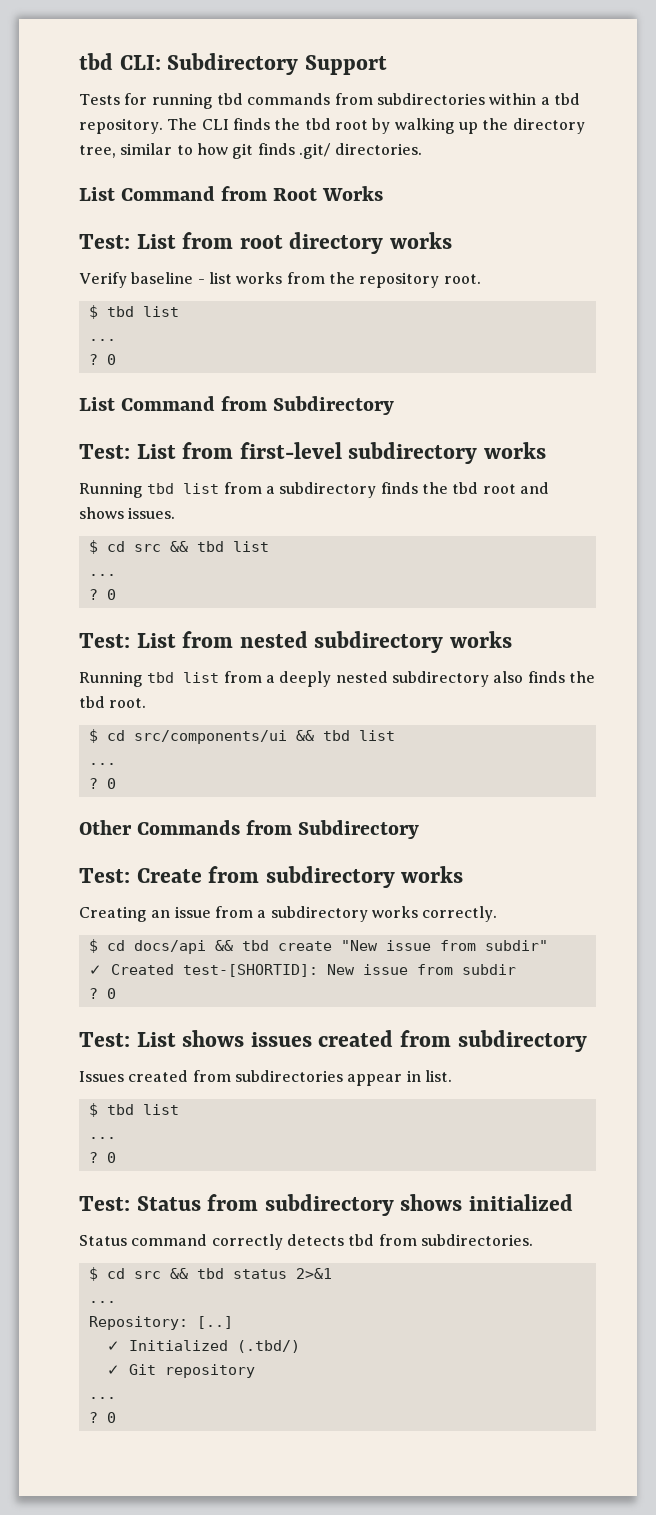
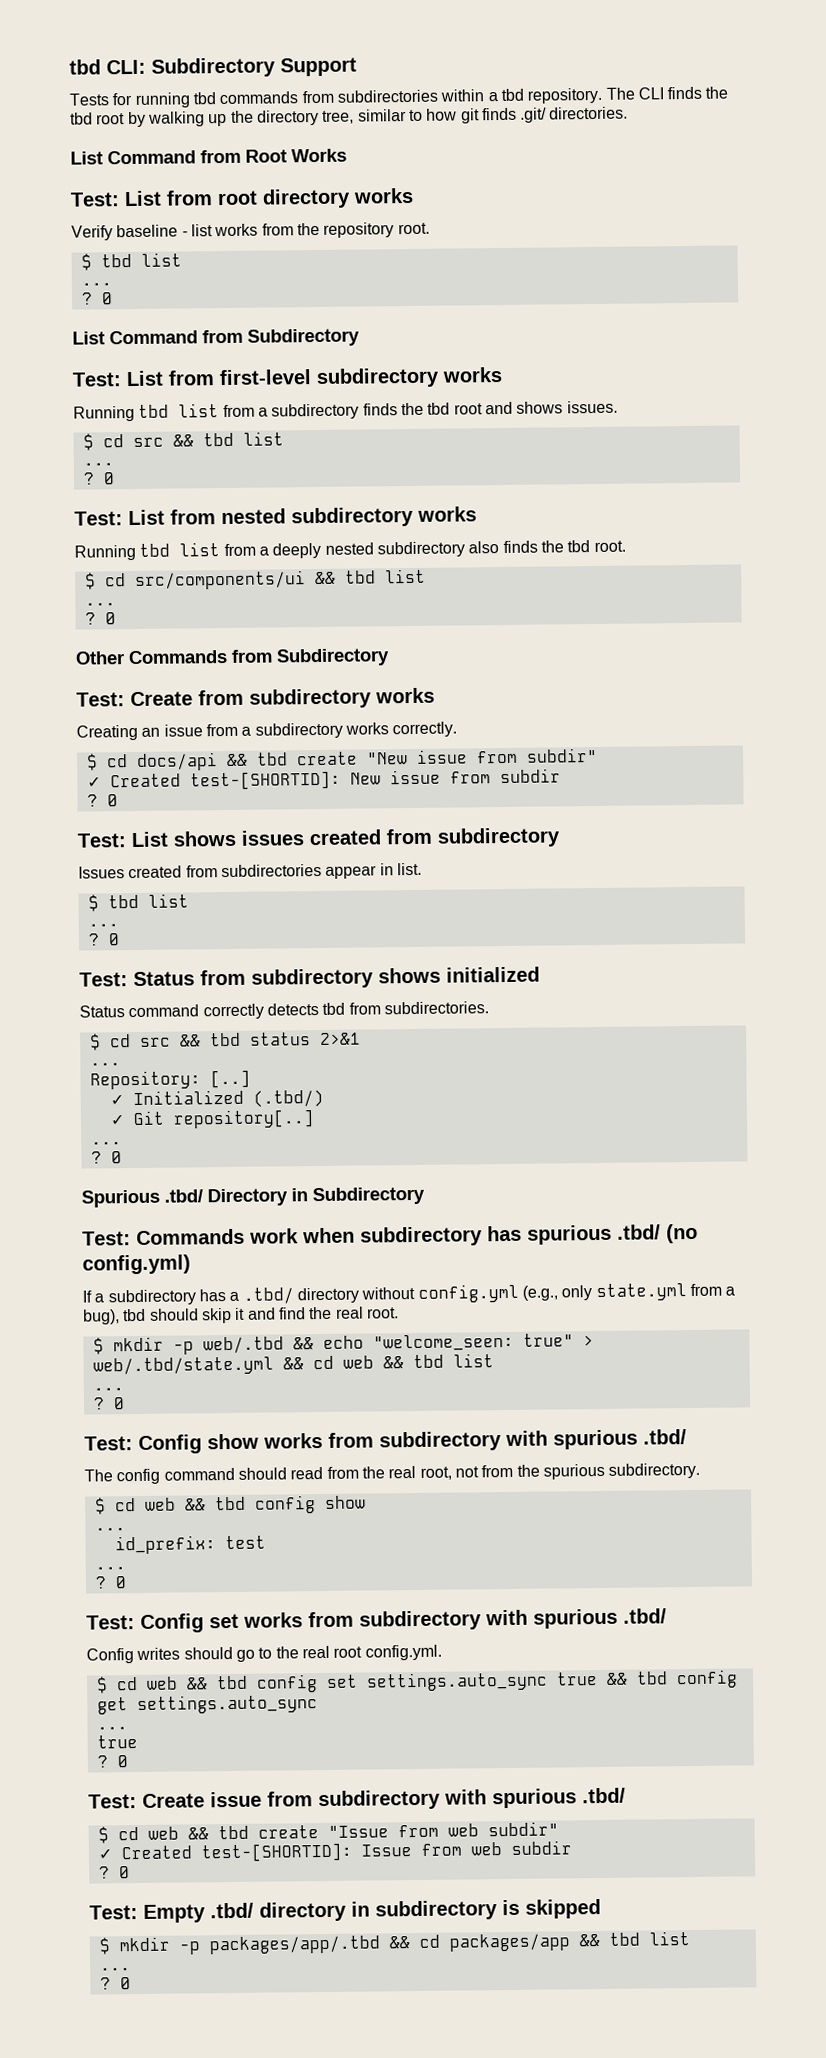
- ✓ Git repository
+ ✓ Git repository[..]
+ ...
+ ? 0
+ Spurious .tbd/ Directory in Subdirectory
+ Test: Commands work when subdirectory has spurious .tbd/ (no config.yml)
+ If a subdirectory has a .tbd/ directory without config.yml (e.g., only state.yml from a bug), tbd should skip it and find the real root.
+ $ mkdir -p web/.tbd && echo "welcome_seen: true" > web/.tbd/state.yml && cd web && tbd list
+ ...
+ ? 0
+ Test: Config show works from subdirectory with spurious .tbd/
+ The config command should read from the real root, not from the spurious subdirectory.
+ $ cd web && tbd config show
+ ...
+ id_prefix: test
+ ...
+ ? 0
+ Test: Config set works from subdirectory with spurious .tbd/
+ Config writes should go to the real root config.yml.
+ $ cd web && tbd config set settings.auto_sync true && tbd config get settings.auto_sync
+ ...
+ true
+ ? 0
+ Test: Create issue from subdirectory with spurious .tbd/
+ $ cd web && tbd create "Issue from web subdir"
+ ✓ Created test-[SHORTID]: Issue from web subdir
+ ? 0
+ Test: Empty .tbd/ directory in subdirectory is skipped
+ $ mkdir -p packages/app/.tbd && cd packages/app && tbd list

